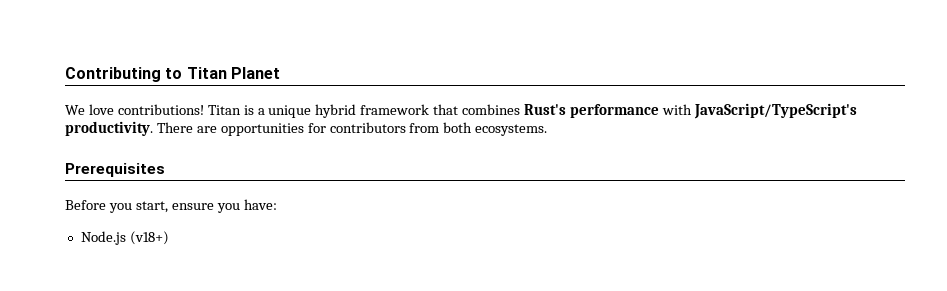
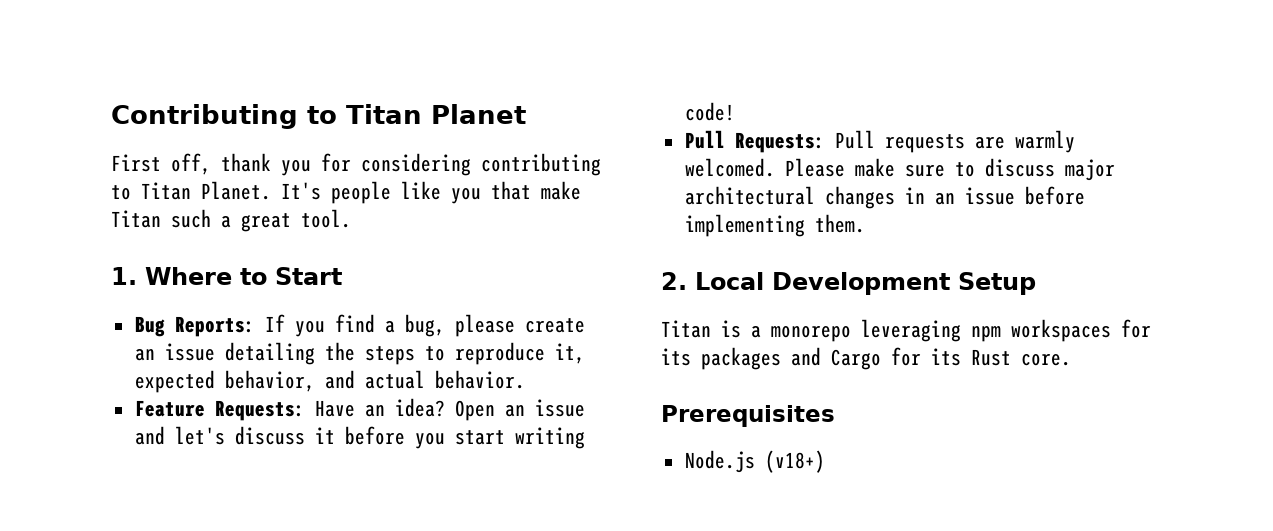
- We love contributions! Titan is a unique hybrid framework that combines Rust's performance with JavaScript/TypeScript's productivity. There are opportunities for contributors from both ecosystems.
+ First off, thank you for considering contributing to Titan Planet. It's people like you that make Titan such a great tool.
+ 1. Where to Start
+ Bug Reports: If you find a bug, please create an issue detailing the steps to reproduce it, expected behavior, and actual behavior.
+ Feature Requests: Have an idea? Open an issue and let's discuss it before you start writing code!
+ Pull Requests: Pull requests are warmly welcomed. Please make sure to discuss major architectural changes in an issue before implementing them.
+ 2. Local Development Setup
+ Titan is a monorepo leveraging npm workspaces for its packages and Cargo for its Rust core.
  Prerequisites
- Before you start, ensure you have:

